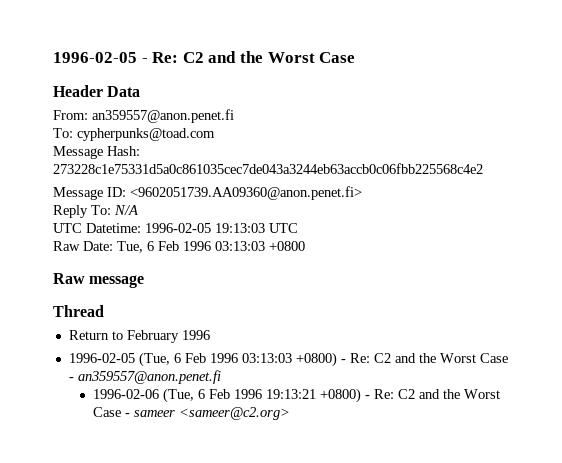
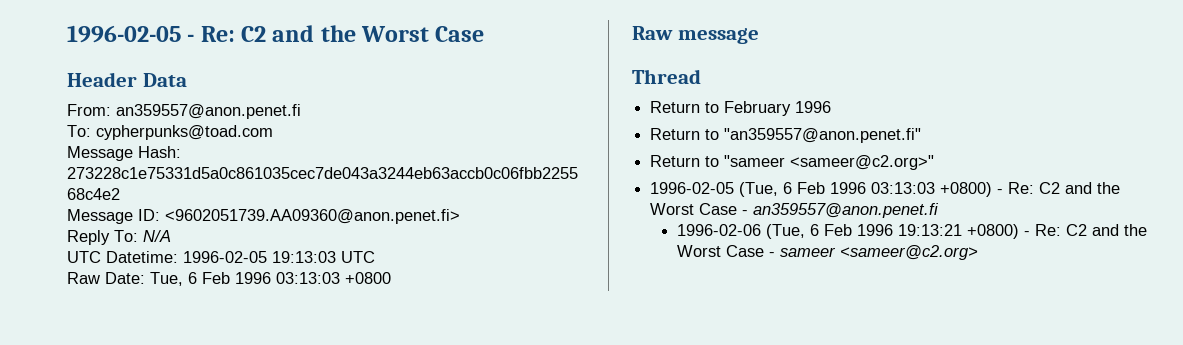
+ Return to "an359557@anon.penet.fi"
+ Return to "sameer <sameer@c2.org>"

